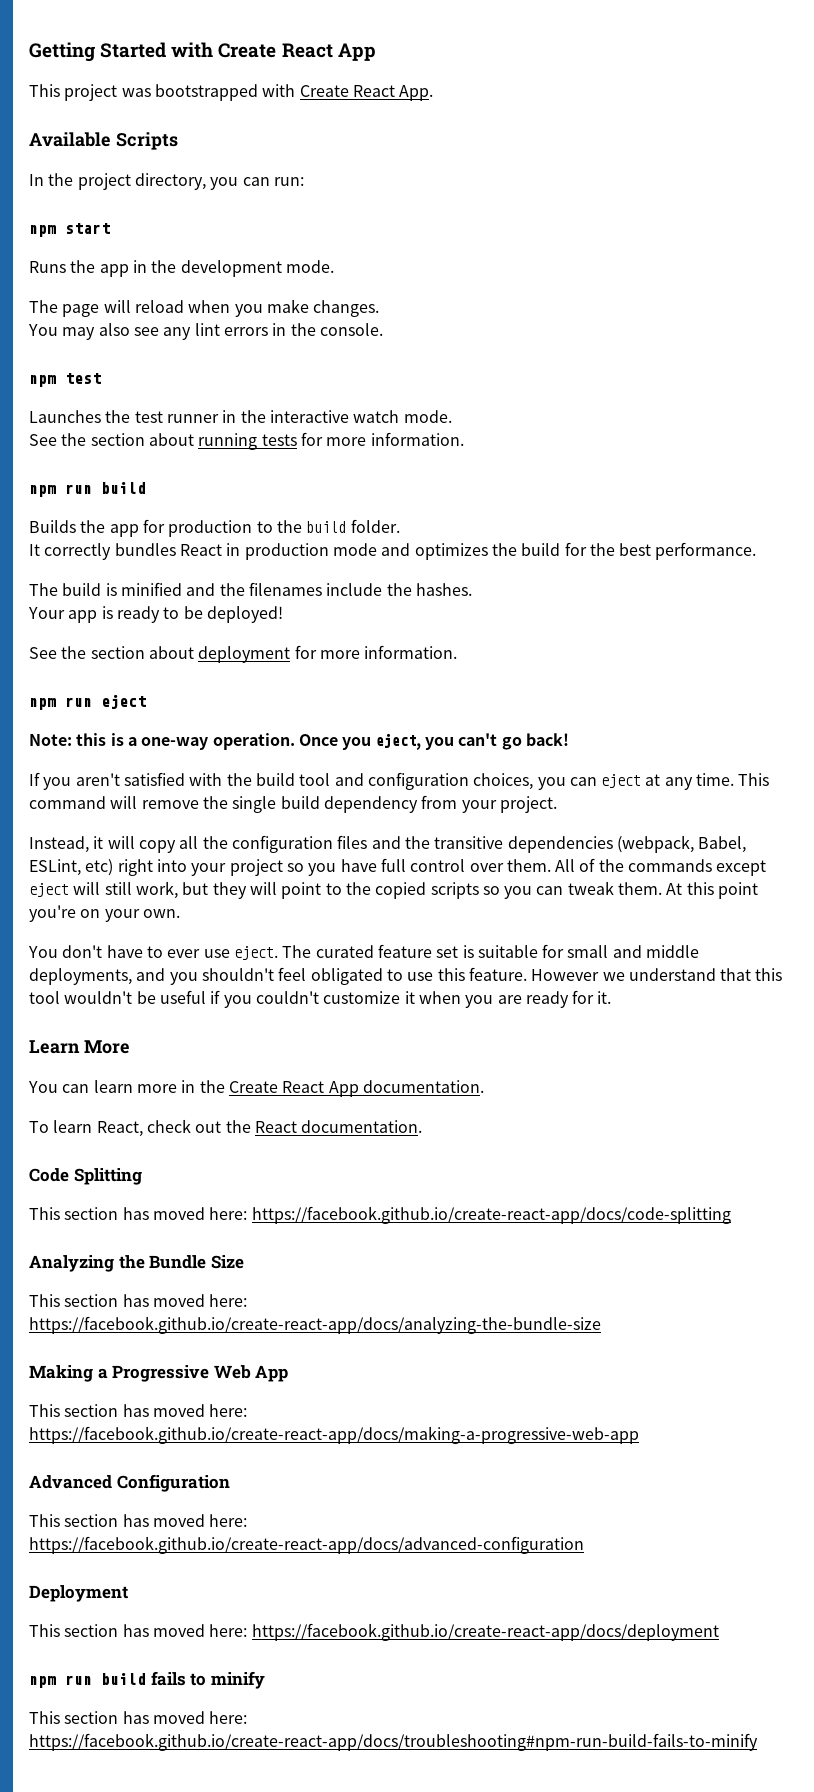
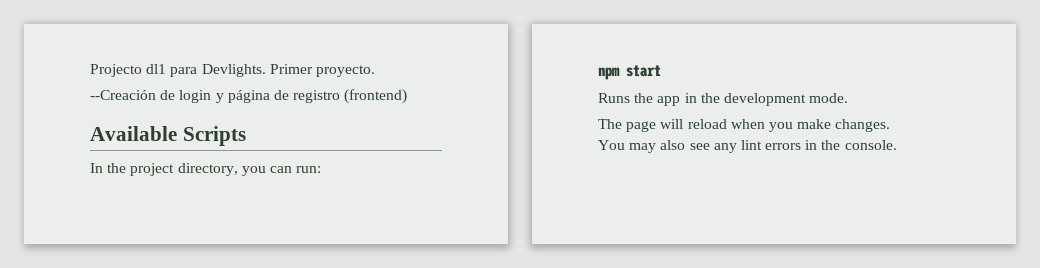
- Getting Started with Create React App
- This project was bootstrapped with Create React App.
+ Projecto dl1 para Devlights. Primer proyecto.
+ --Creación de login y página de registro (frontend)
- npm test
- Launches the test runner in the interactive watch mode.
- See the section about running tests for more information.
- npm run build
- Builds the app for production to the build folder.
- It correctly bundles React in production mode and optimizes the build for the best performance.
- The build is minified and the filenames include the hashes.
- Your app is ready to be deployed!
- See the section about deployment for more information.
- npm run eject
- Note: this is a one-way operation. Once you eject, you can't go back!
- If you aren't satisfied with the build tool and configuration choices, you can eject at any time. This command will remove the single build dependency from your project.
- Instead, it will copy all the configuration files and the transitive dependencies (webpack, Babel, ESLint, etc) right into your project so you have full control over them. All of the commands except eject will still work, but they will point to the copied scripts so you can tweak them. At this point you're on your own.
- You don't have to ever use eject. The curated feature set is suitable for small and middle deployments, and you shouldn't feel obligated to use this feature. However we understand that this tool wouldn't be useful if you couldn't customize it when you are ready for it.
- Learn More
- You can learn more in the Create React App documentation.
- To learn React, check out the React documentation.
- Code Splitting
- This section has moved here: https://facebook.github.io/create-react-app/docs/code-splitting
- Analyzing the Bundle Size
- This section has moved here: https://facebook.github.io/create-react-app/docs/analyzing-the-bundle-size
- Making a Progressive Web App
- This section has moved here: https://facebook.github.io/create-react-app/docs/making-a-progressive-web-app
- Advanced Configuration
- This section has moved here: https://facebook.github.io/create-react-app/docs/advanced-configuration
- Deployment
- This section has moved here: https://facebook.github.io/create-react-app/docs/deployment
- npm run build fails to minify
- This section has moved here: https://facebook.github.io/create-react-app/docs/troubleshooting#npm-run-build-fails-to-minify

